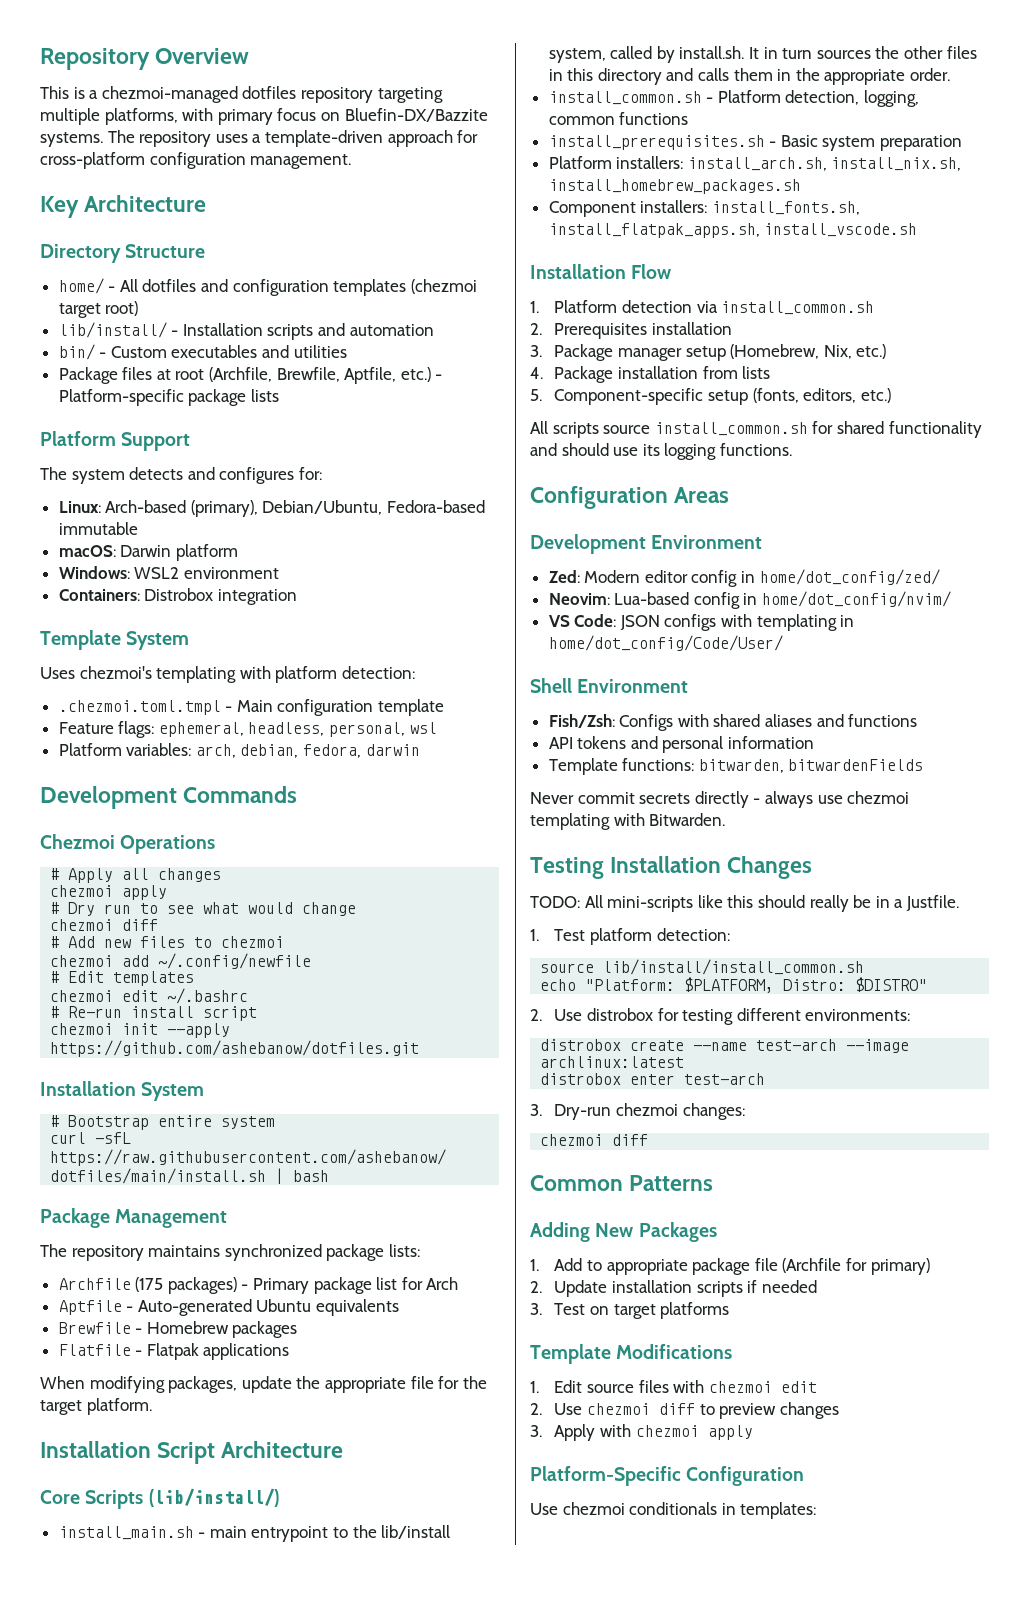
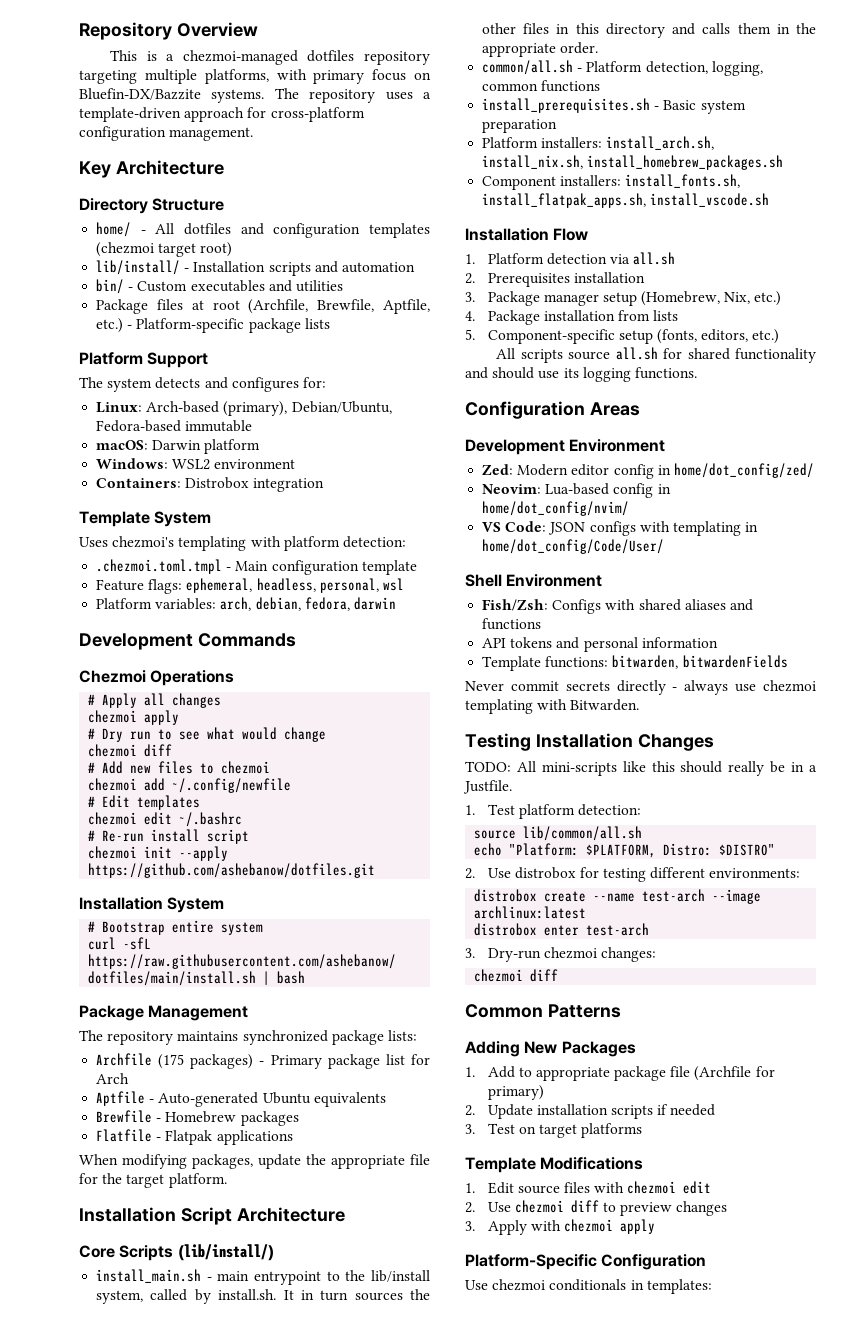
- install_common.sh - Platform detection, logging, common functions
+ common/all.sh - Platform detection, logging, common functions
- 1. Platform detection via install_common.sh
+ 1. Platform detection via all.sh
- All scripts source install_common.sh for shared functionality and should use its logging functions.
+ All scripts source all.sh for shared functionality and should use its logging functions.
- source lib/install/install_common.sh
+ source lib/common/all.sh

